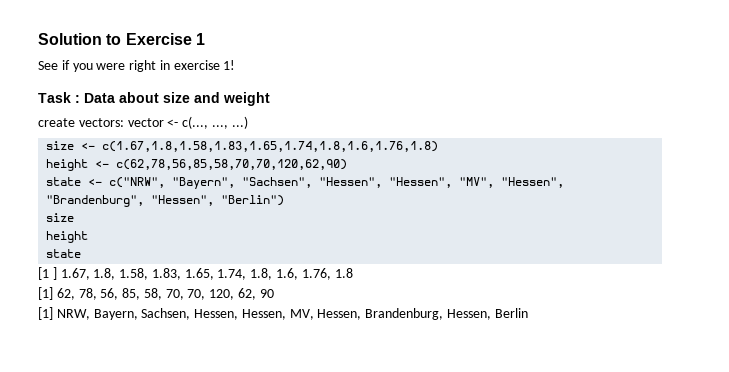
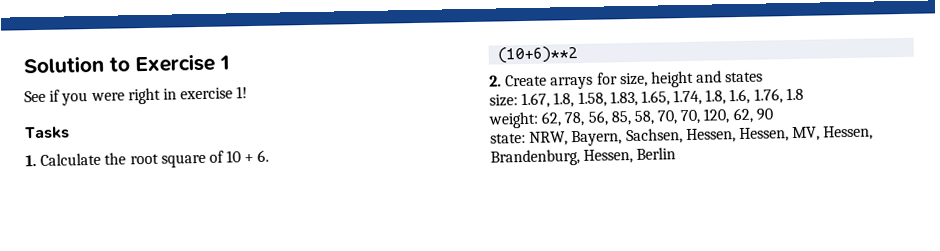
- Task : Data about size and weight
- create vectors: vector <- c(..., ..., ...)
- size <- c(1.67,1.8,1.58,1.83,1.65,1.74,1.8,1.6,1.76,1.8)
- height <- c(62,78,56,85,58,70,70,120,62,90)
- state <- c("NRW", "Bayern", "Sachsen", "Hessen", "Hessen", "MV", "Hessen", "Brandenburg", "Hessen", "Berlin")
- size
- height
- state
- [1 ] 1.67, 1.8, 1.58, 1.83, 1.65, 1.74, 1.8, 1.6, 1.76, 1.8
+ Tasks
+ 1. Calculate the root square of 10 + 6.
+ (10+6)**2
+ 2. Create arrays for size, height and states
+ size: 1.67, 1.8, 1.58, 1.83, 1.65, 1.74, 1.8, 1.6, 1.76, 1.8
- [1] 62, 78, 56, 85, 58, 70, 70, 120, 62, 90
+ weight: 62, 78, 56, 85, 58, 70, 70, 120, 62, 90
- [1] NRW, Bayern, Sachsen, Hessen, Hessen, MV, Hessen, Brandenburg, Hessen, Berlin
+ state: NRW, Bayern, Sachsen, Hessen, Hessen, MV, Hessen, Brandenburg, Hessen, Berlin

